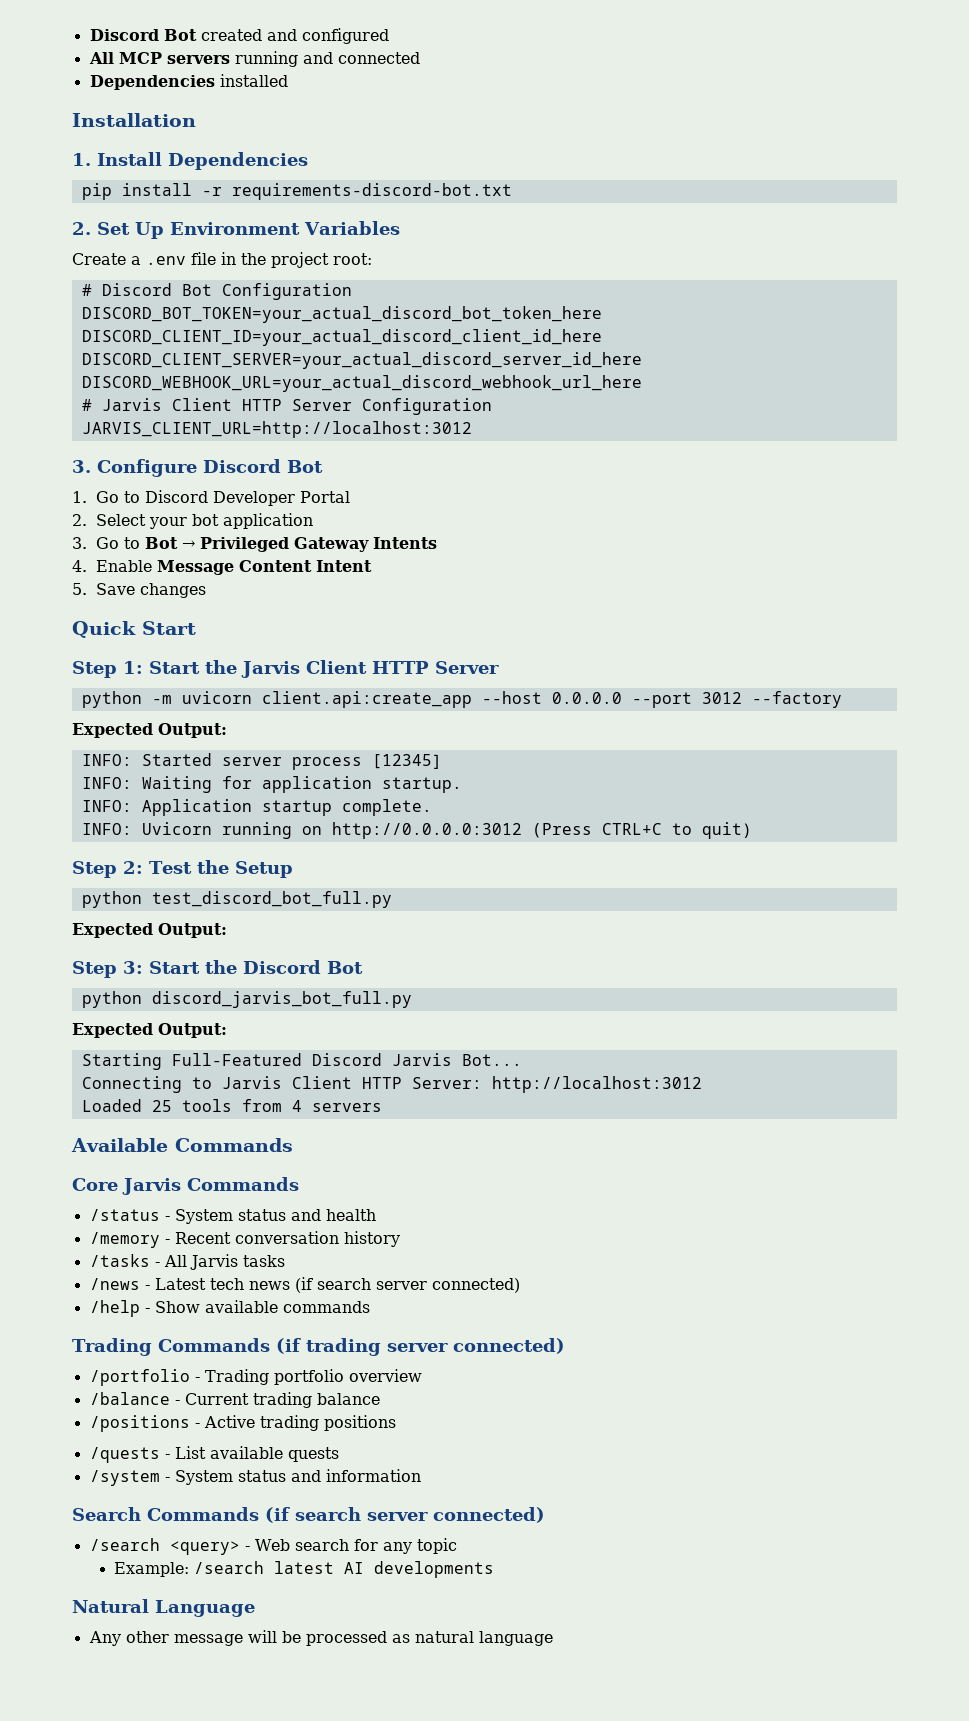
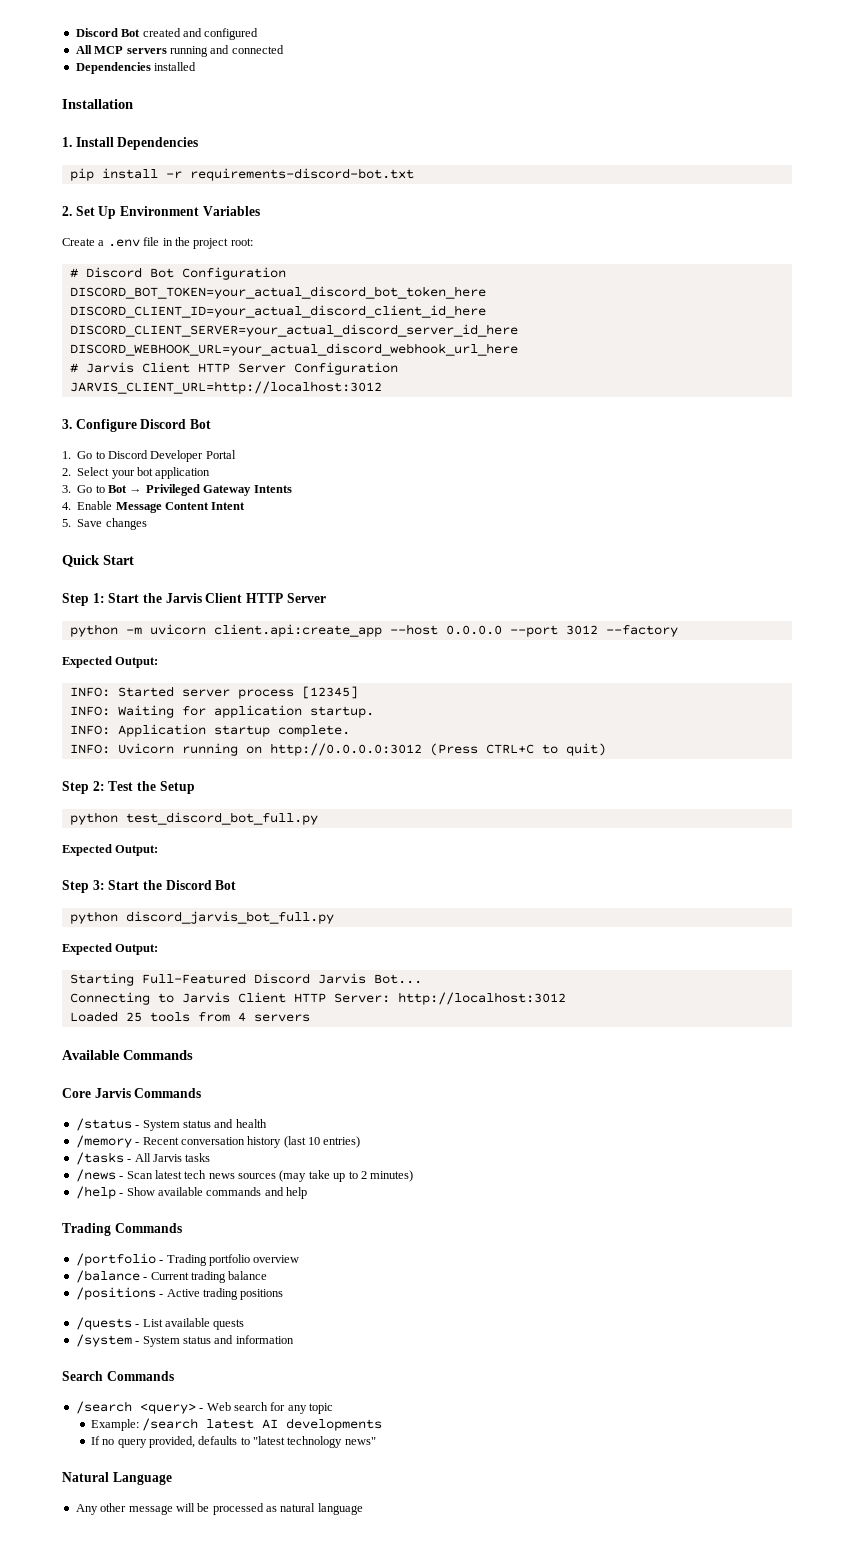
- /memory - Recent conversation history
+ /memory - Recent conversation history (last 10 entries)
- /news - Latest tech news (if search server connected)
+ /news - Scan latest tech news sources (may take up to 2 minutes)
- /help - Show available commands
+ /help - Show available commands and help
- Trading Commands (if trading server connected)
+ Trading Commands
- Search Commands (if search server connected)
+ Search Commands
+ If no query provided, defaults to "latest technology news"

